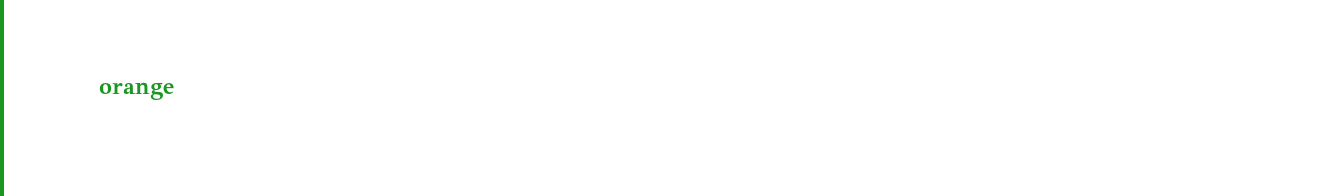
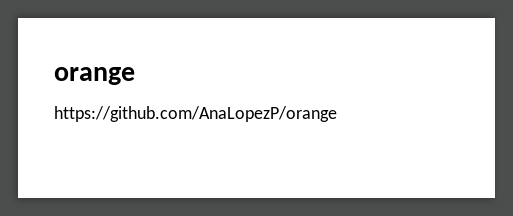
+ https://github.com/AnaLopezP/orange

